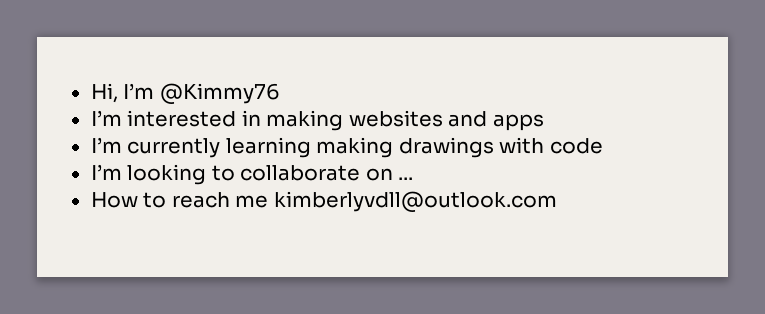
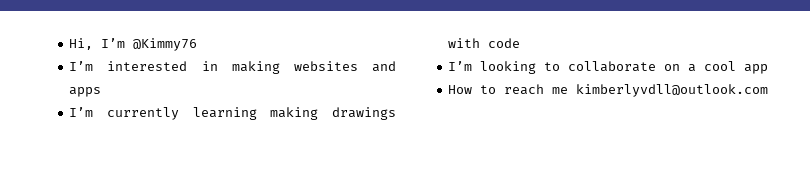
- I’m looking to collaborate on ...
+ I’m looking to collaborate on a cool app

